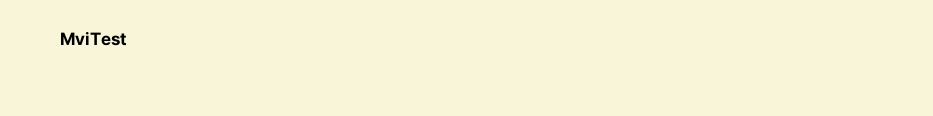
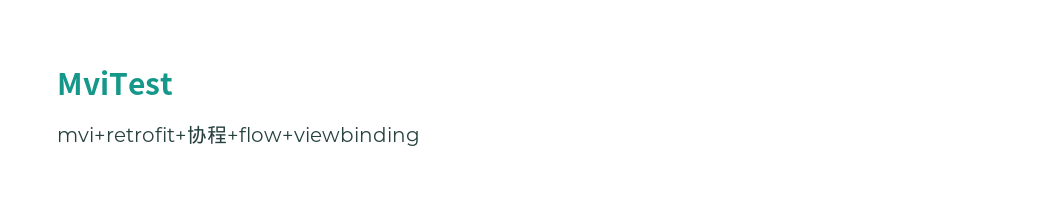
+ mvi+retrofit+协程+flow+viewbinding

